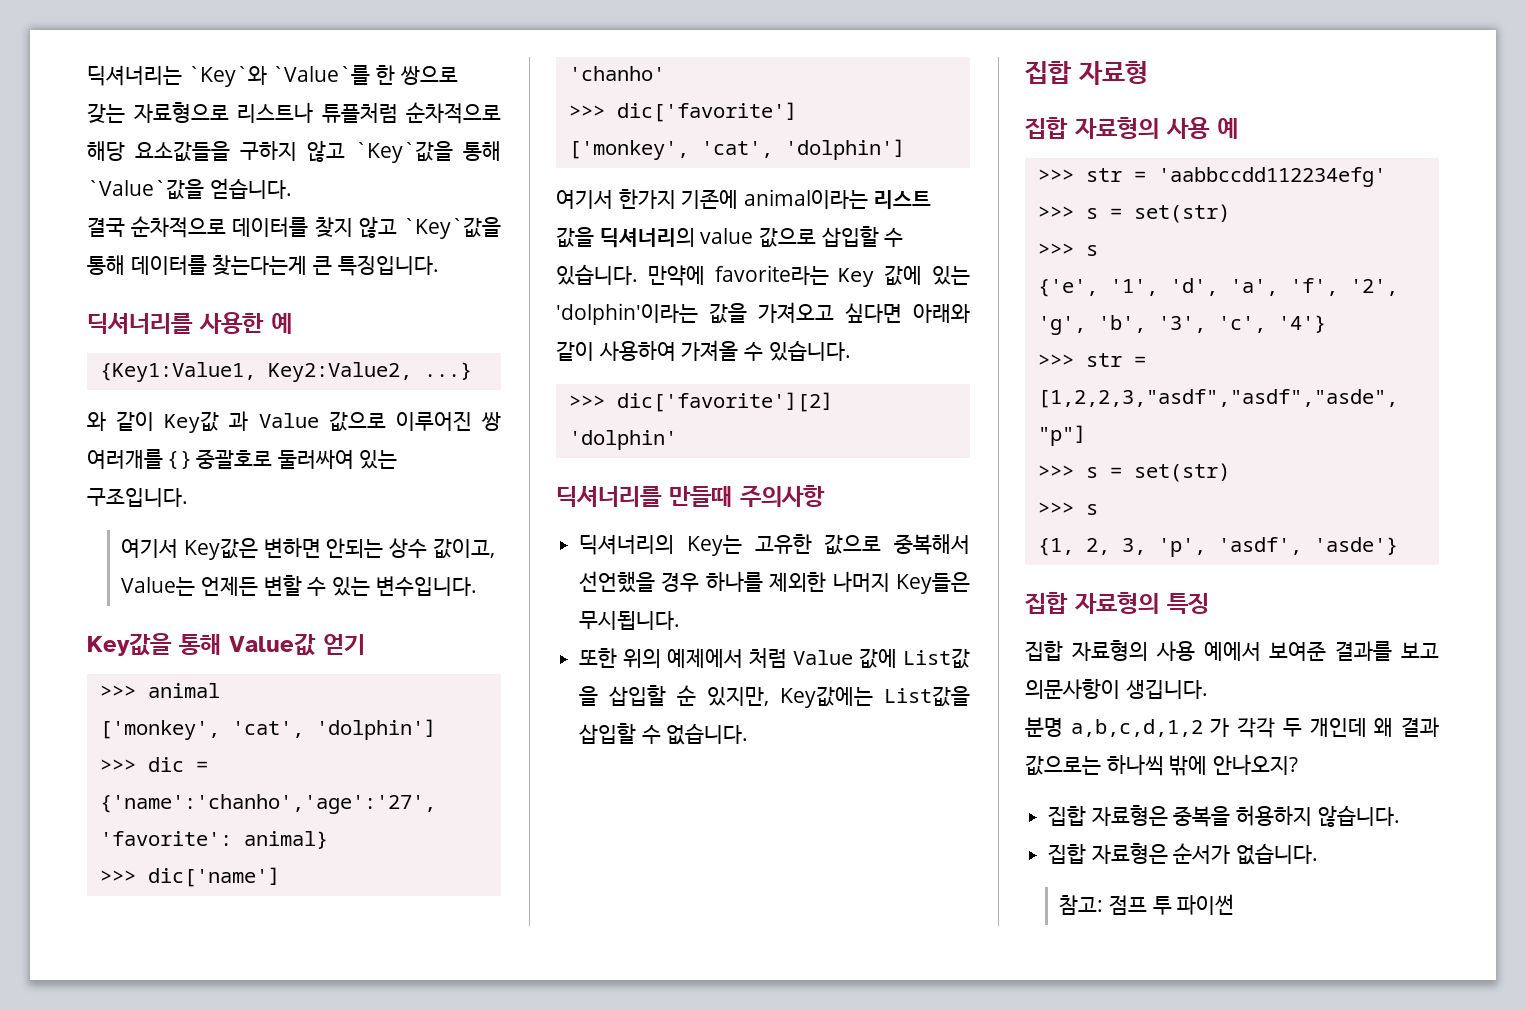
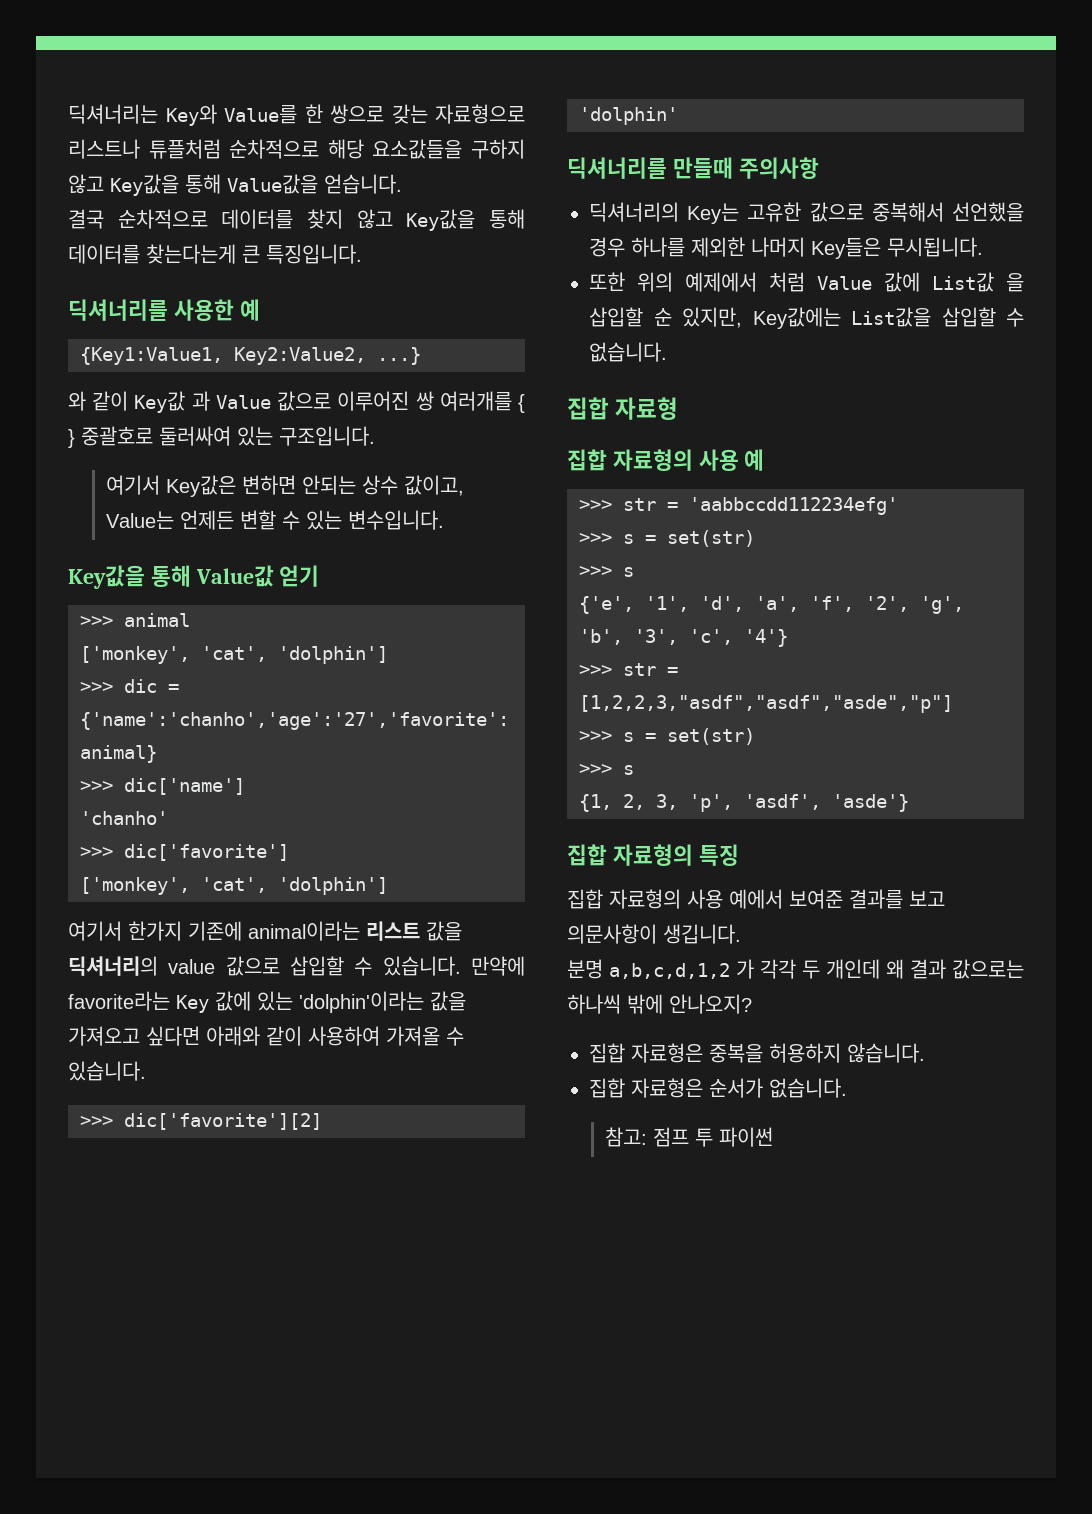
- 딕셔너리는 `Key`와 `Value`를 한 쌍으로 갖는 자료형으로 리스트나 튜플처럼 순차적으로 해당 요소값들을 구하지 않고 `Key`값을 통해 `Value`값을 얻습니다.
+ 딕셔너리는 Key와 Value를 한 쌍으로 갖는 자료형으로 리스트나 튜플처럼 순차적으로 해당 요소값들을 구하지 않고 Key값을 통해 Value값을 얻습니다.
- 결국 순차적으로 데이터를 찾지 않고 `Key`값을 통해 데이터를 찾는다는게 큰 특징입니다.
+ 결국 순차적으로 데이터를 찾지 않고 Key값을 통해 데이터를 찾는다는게 큰 특징입니다.

